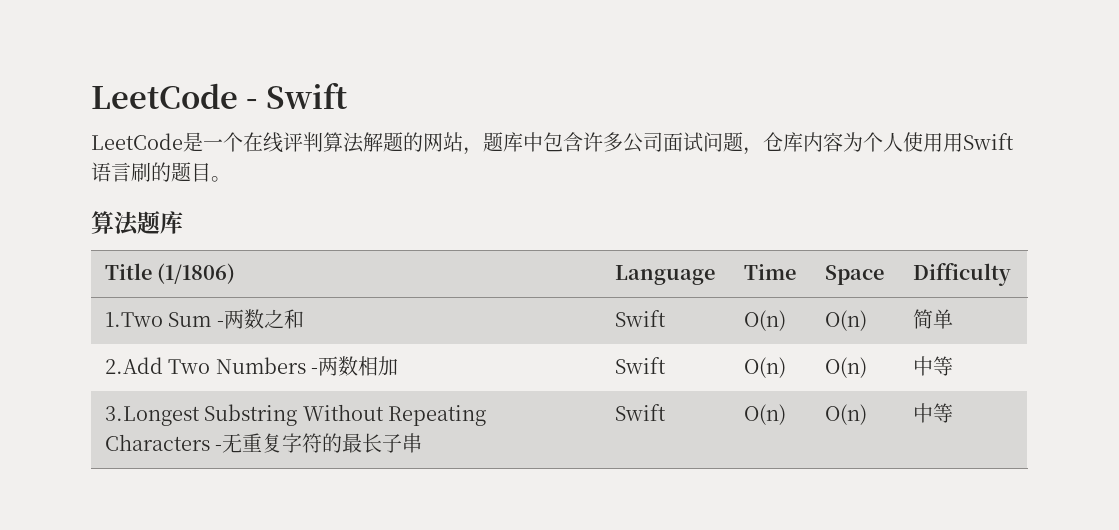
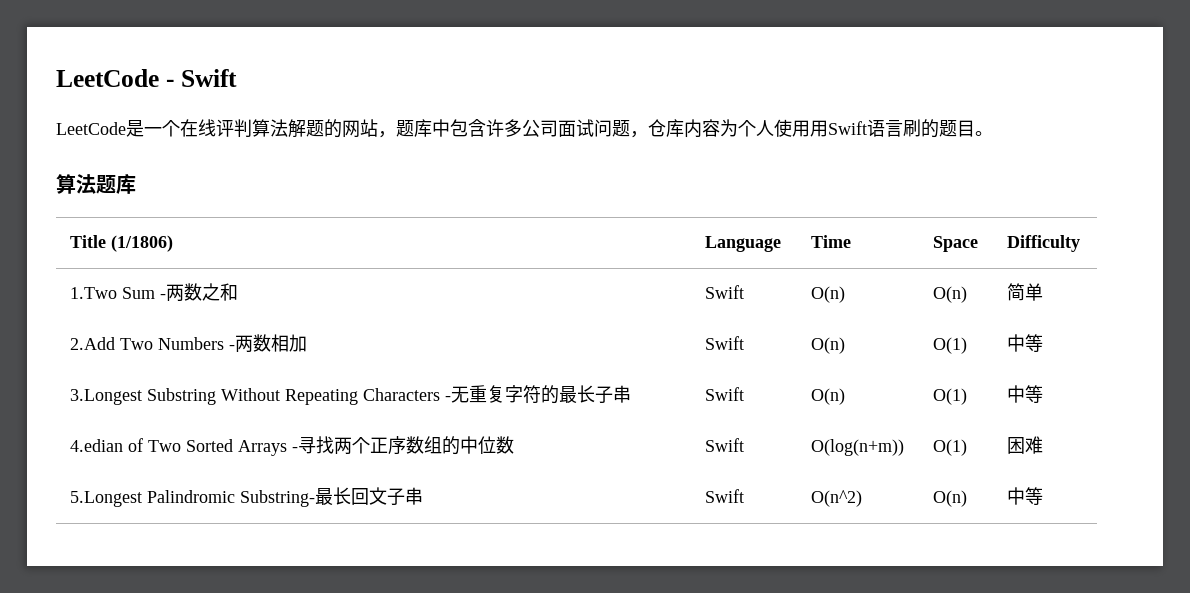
- 2.Add Two Numbers -两数相加 | Swift | O(n) | O(n) | 中等
+ 2.Add Two Numbers -两数相加 | Swift | O(n) | O(1) | 中等
- 3.Longest Substring Without Repeating Characters -无重复字符的最长子串 | Swift | O(n) | O(n) | 中等
+ 3.Longest Substring Without Repeating Characters -无重复字符的最长子串 | Swift | O(n) | O(1) | 中等
+ 4.edian of Two Sorted Arrays -寻找两个正序数组的中位数 | Swift | O(log(n+m)) | O(1) | 困难
+ 5.Longest Palindromic Substring-最长回文子串 | Swift | O(n^2) | O(n) | 中等

